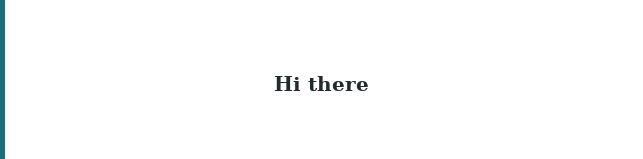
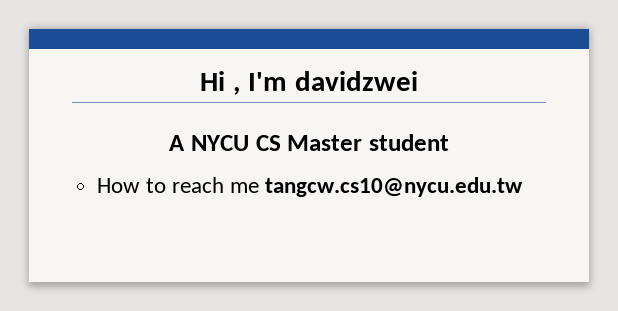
- Hi there
+ Hi , I'm davidzwei
+ A NYCU CS Master student
+ How to reach me tangcw.cs10@nycu.edu.tw

